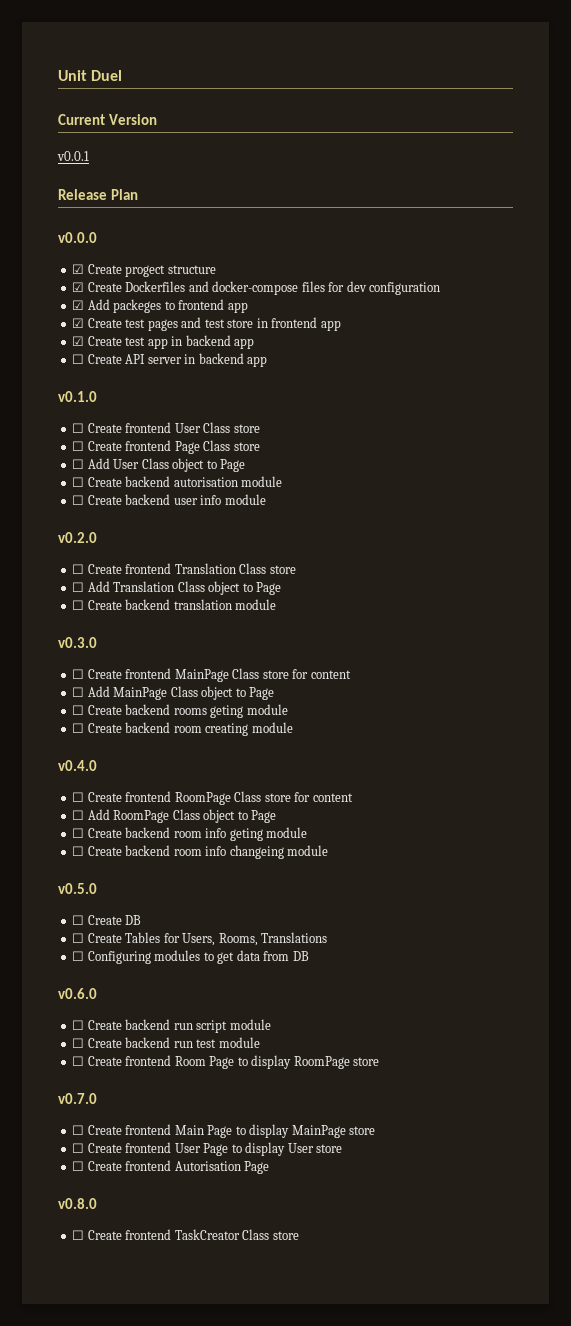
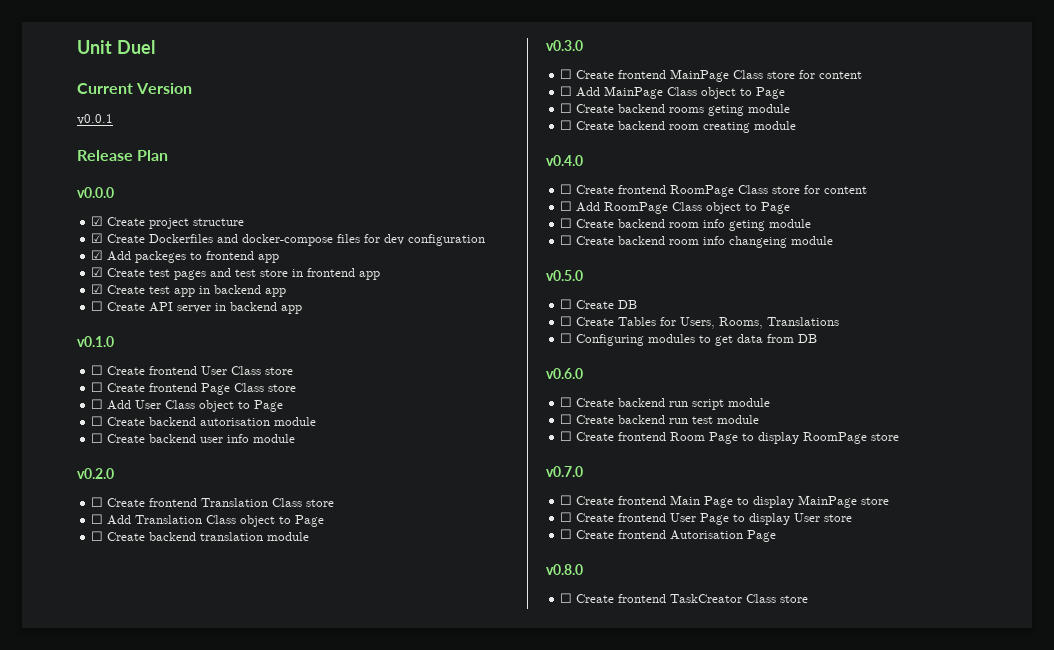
- ☑ Create progect structure
+ ☑ Create project structure

